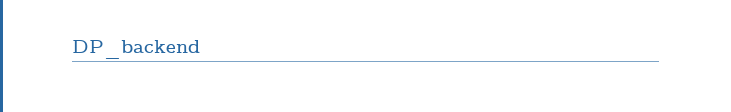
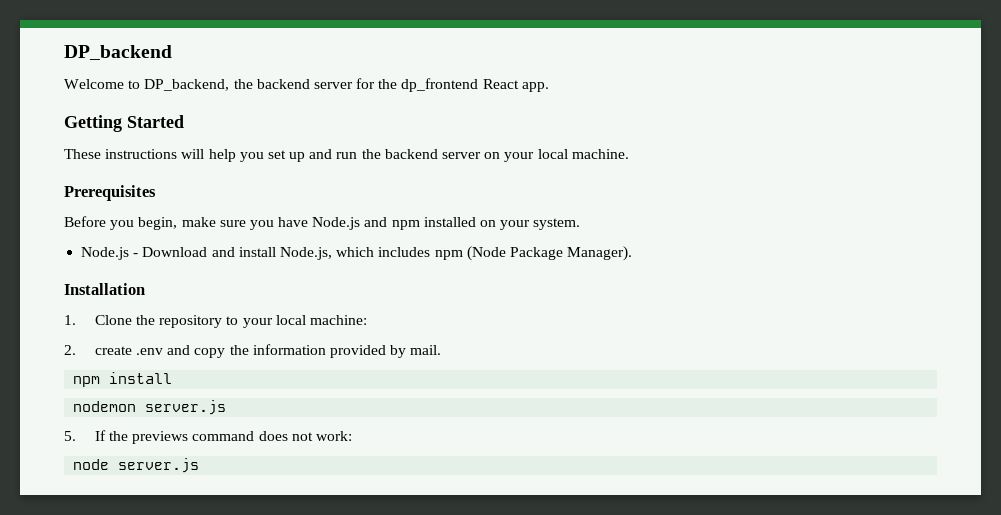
+ Welcome to DP_backend, the backend server for the dp_frontend React app.
+ Getting Started
+ These instructions will help you set up and run the backend server on your local machine.
+ Prerequisites
+ Before you begin, make sure you have Node.js and npm installed on your system.
+ Node.js - Download and install Node.js, which includes npm (Node Package Manager).
+ Installation
+ 1. Clone the repository to your local machine:
+ 2. create .env and copy the information provided by mail.
+ npm install
+ nodemon server.js
+ 5. If the previews command does not work:
+ node server.js

